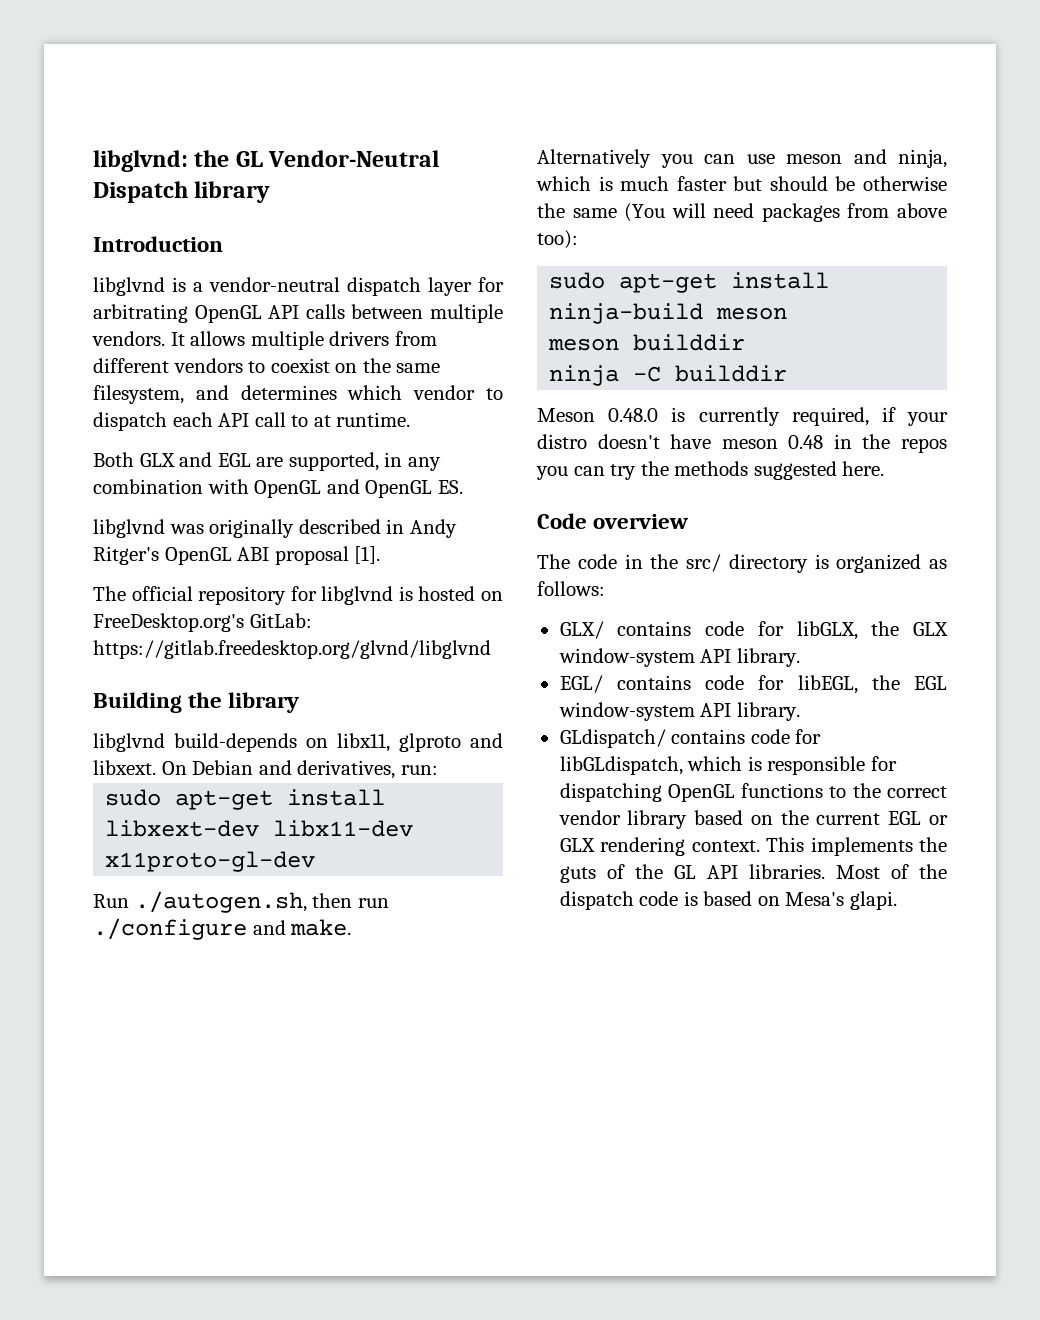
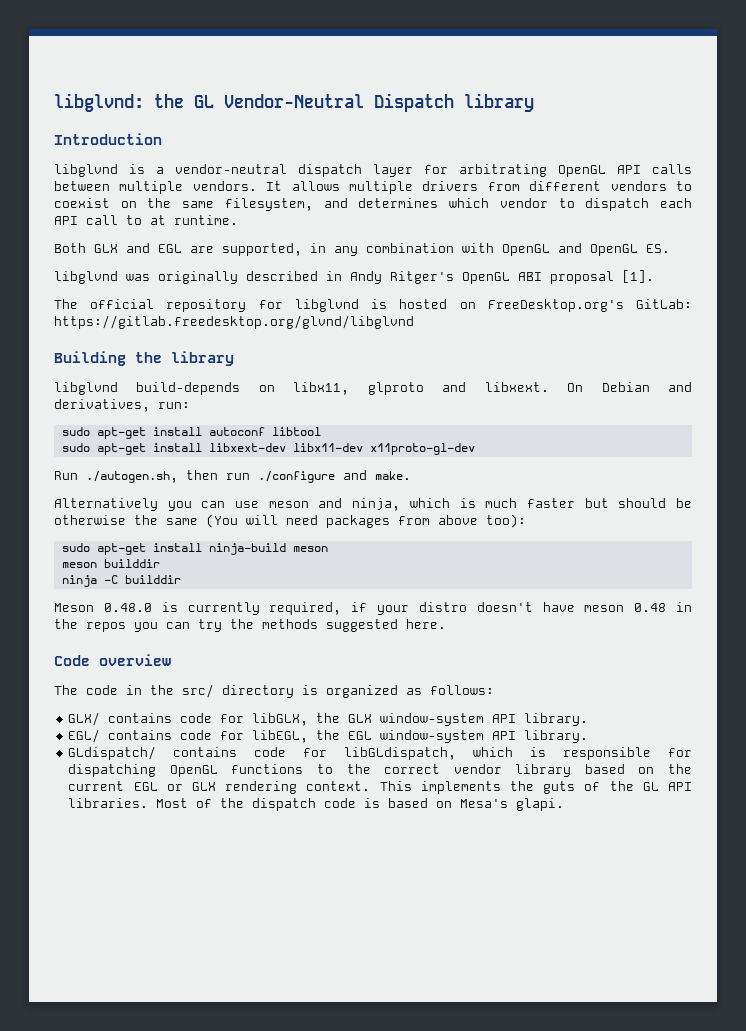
+ sudo apt-get install autoconf libtool

